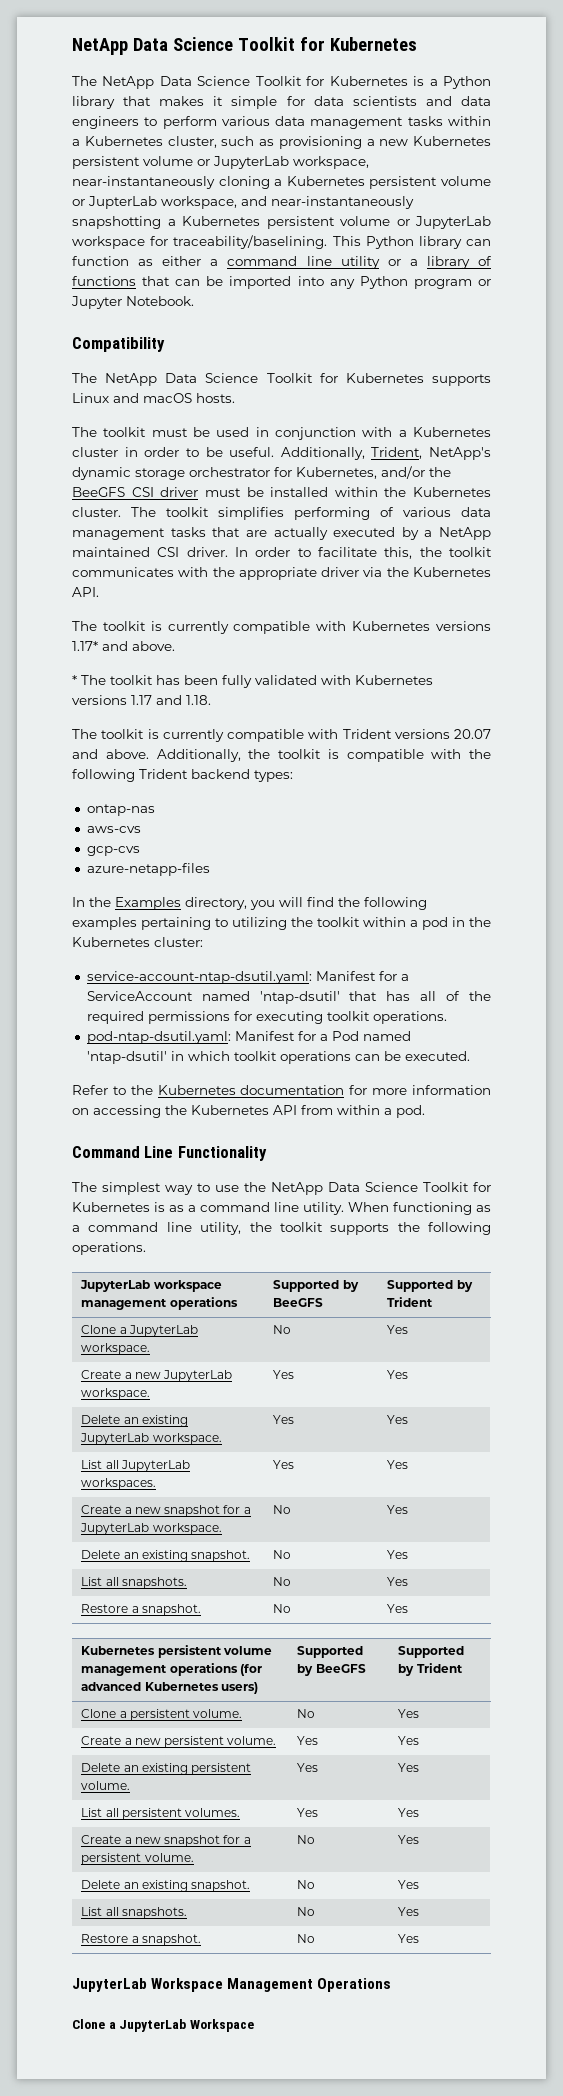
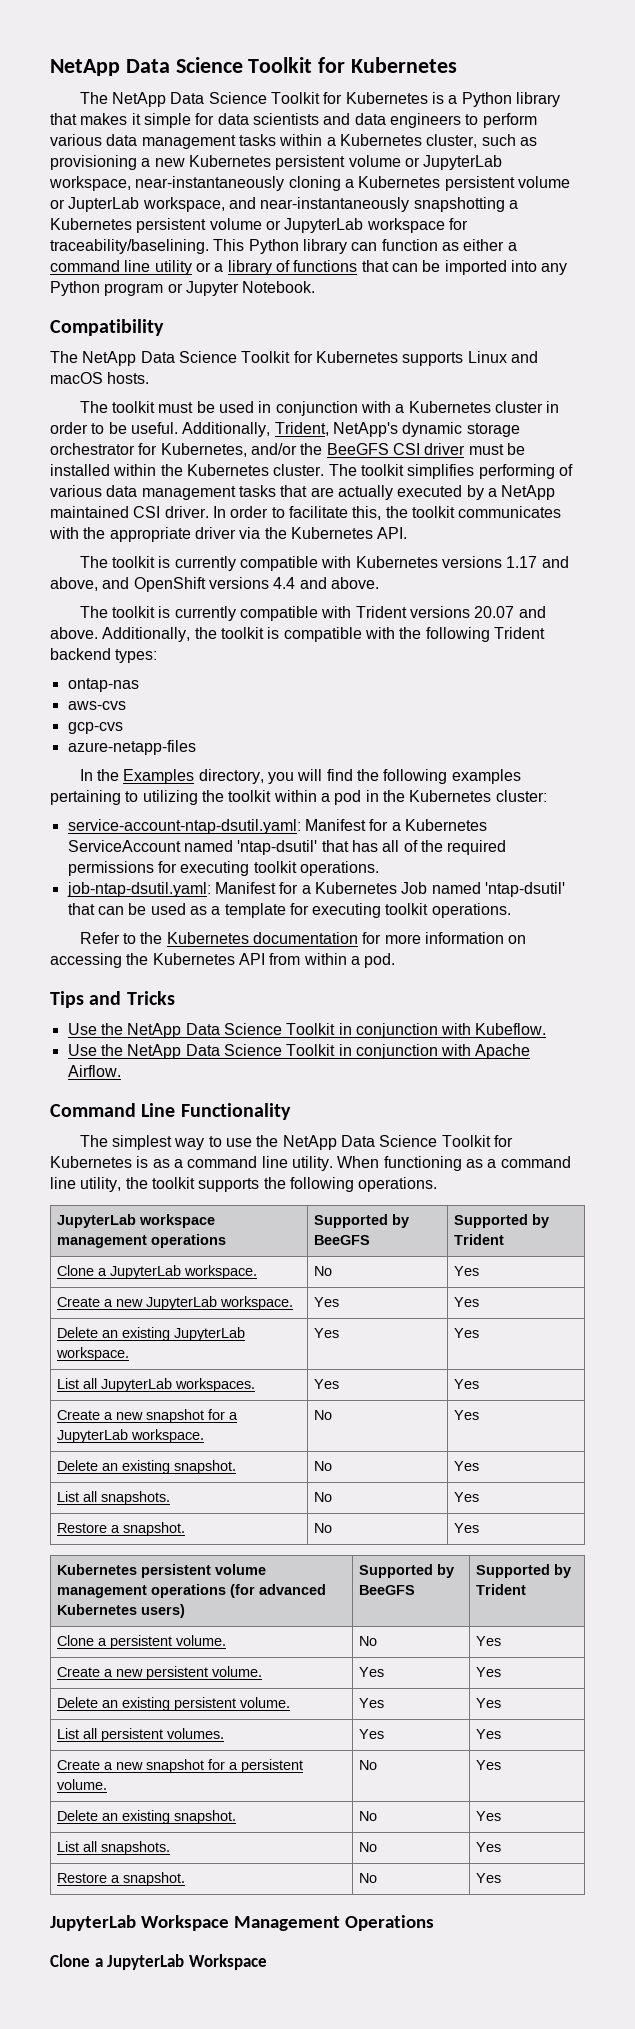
- The toolkit is currently compatible with Kubernetes versions 1.17* and above.
- * The toolkit has been fully validated with Kubernetes versions 1.17 and 1.18.
+ The toolkit is currently compatible with Kubernetes versions 1.17 and above, and OpenShift versions 4.4 and above.
- service-account-ntap-dsutil.yaml: Manifest for a ServiceAccount named 'ntap-dsutil' that has all of the required permissions for executing toolkit operations.
+ service-account-ntap-dsutil.yaml: Manifest for a Kubernetes ServiceAccount named 'ntap-dsutil' that has all of the required permissions for executing toolkit operations.
- pod-ntap-dsutil.yaml: Manifest for a Pod named 'ntap-dsutil' in which toolkit operations can be executed.
+ job-ntap-dsutil.yaml: Manifest for a Kubernetes Job named 'ntap-dsutil' that can be used as a template for executing toolkit operations.
+ Tips and Tricks
+ Use the NetApp Data Science Toolkit in conjunction with Kubeflow.
+ Use the NetApp Data Science Toolkit in conjunction with Apache Airflow.

